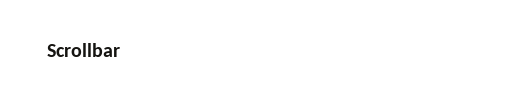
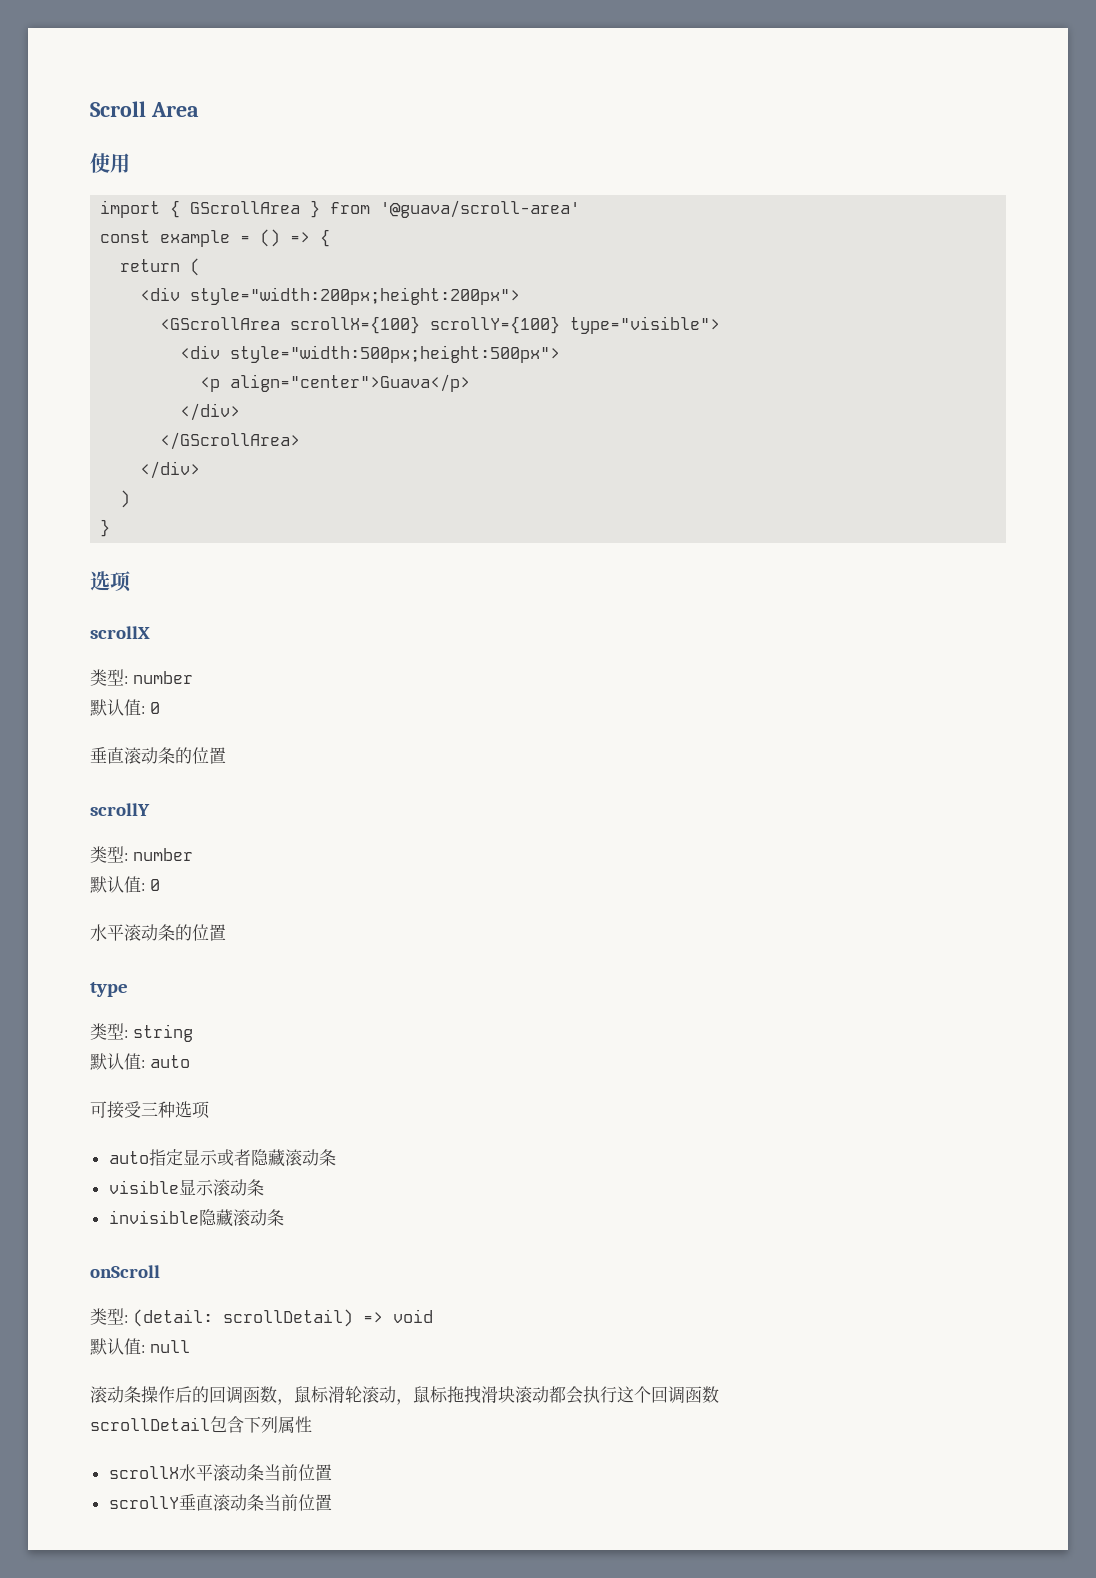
- Scrollbar
+ Scroll Area
+ 使用
+ import { GScrollArea } from '@guava/scroll-area'
+ const example = () => {
+ return (
+ <div style="width:200px;height:200px">
+ <GScrollArea scrollX={100} scrollY={100} type="visible">
+ <div style="width:500px;height:500px">
+ <p align="center">Guava</p>
+ </div>
+ </GScrollArea>
+ </div>
+ )
+ }
+ 选项
+ scrollX
+ 类型: number
+ 默认值: 0
+ 垂直滚动条的位置
+ scrollY
+ 类型: number
+ 默认值: 0
+ 水平滚动条的位置
+ type
+ 类型: string
+ 默认值: auto
+ 可接受三种选项
+ auto指定显示或者隐藏滚动条
+ visible显示滚动条
+ invisible隐藏滚动条
+ onScroll
+ 类型: (detail: scrollDetail) => void
+ 默认值: null
+ 滚动条操作后的回调函数，鼠标滑轮滚动，鼠标拖拽滑块滚动都会执行这个回调函数
+ scrollDetail包含下列属性
+ scrollX水平滚动条当前位置
+ scrollY垂直滚动条当前位置

